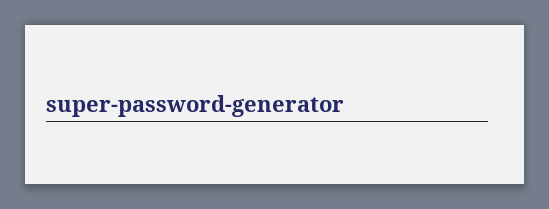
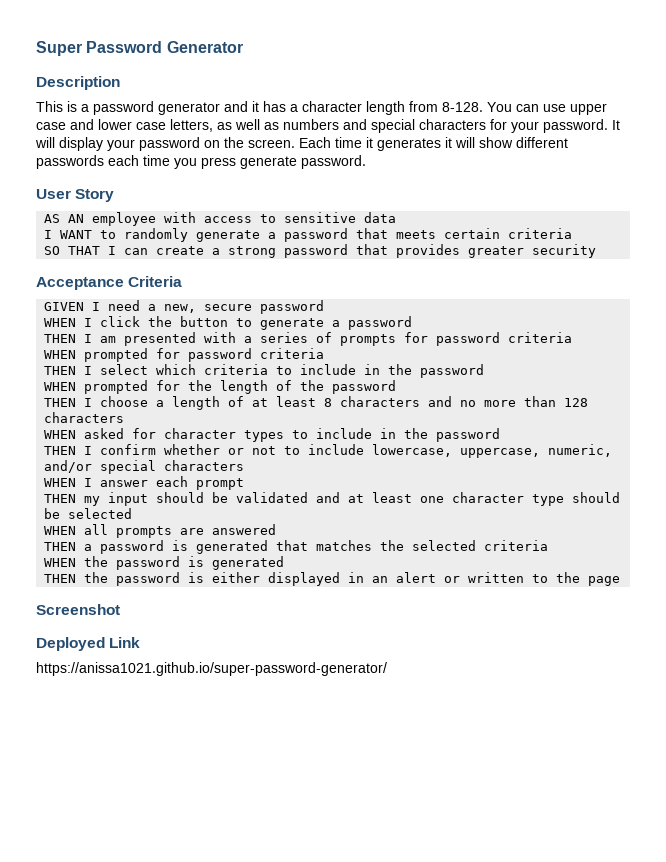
- super-password-generator
+ Super Password Generator
+ Description
+ This is a password generator and it has a character length from 8-128. You can use upper case and lower case letters, as well as numbers and special characters for your password. It will display your password on the screen. Each time it generates it will show different passwords each time you press generate password.
+ User Story
+ AS AN employee with access to sensitive data
+ I WANT to randomly generate a password that meets certain criteria
+ SO THAT I can create a strong password that provides greater security
+ Acceptance Criteria
+ GIVEN I need a new, secure password
+ WHEN I click the button to generate a password
+ THEN I am presented with a series of prompts for password criteria
+ WHEN prompted for password criteria
+ THEN I select which criteria to include in the password
+ WHEN prompted for the length of the password
+ THEN I choose a length of at least 8 characters and no more than 128 characters
+ WHEN asked for character types to include in the password
+ THEN I confirm whether or not to include lowercase, uppercase, numeric, and/or special characters
+ WHEN I answer each prompt
+ THEN my input should be validated and at least one character type should be selected
+ WHEN all prompts are answered
+ THEN a password is generated that matches the selected criteria
+ WHEN the password is generated
+ THEN the password is either displayed in an alert or written to the page
+ Screenshot
+ Deployed Link
+ https://anissa1021.github.io/super-password-generator/

